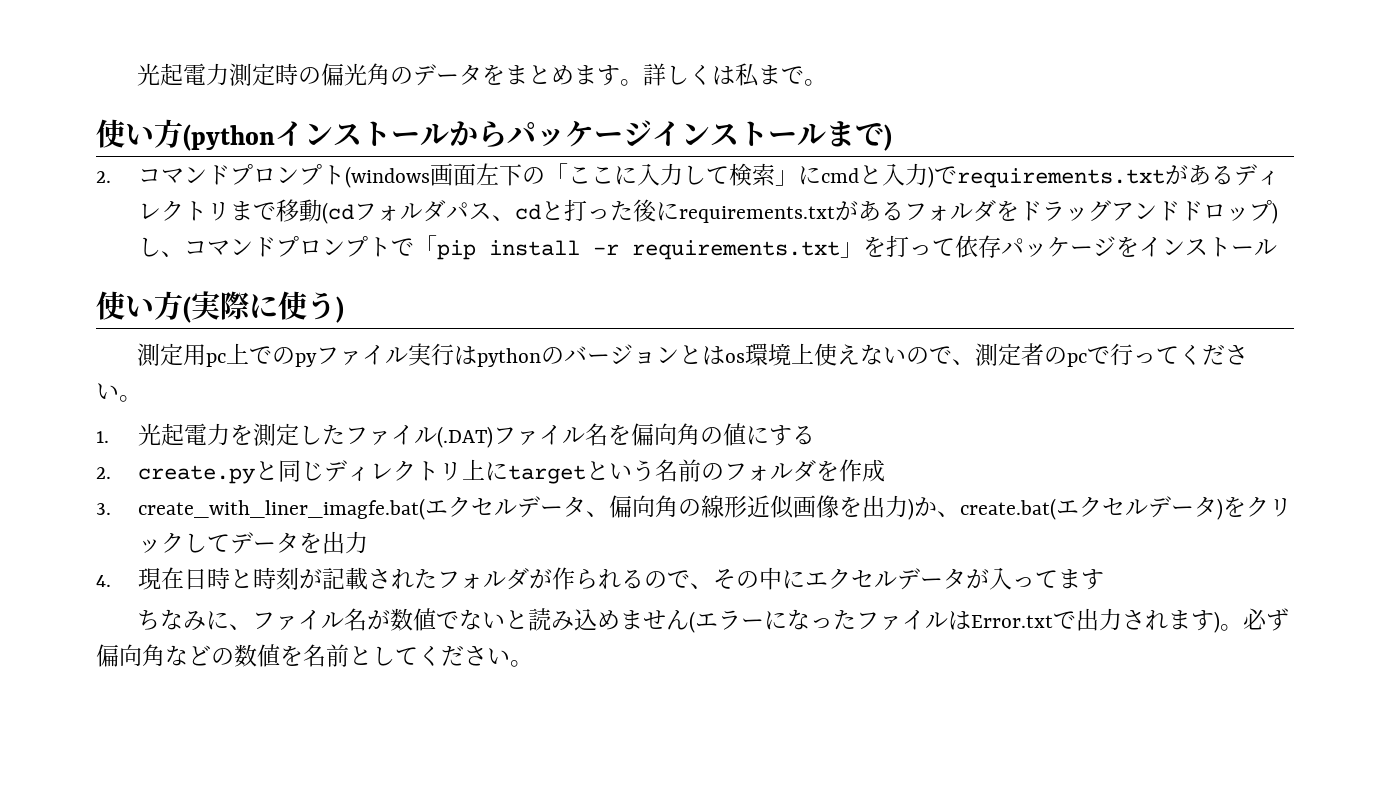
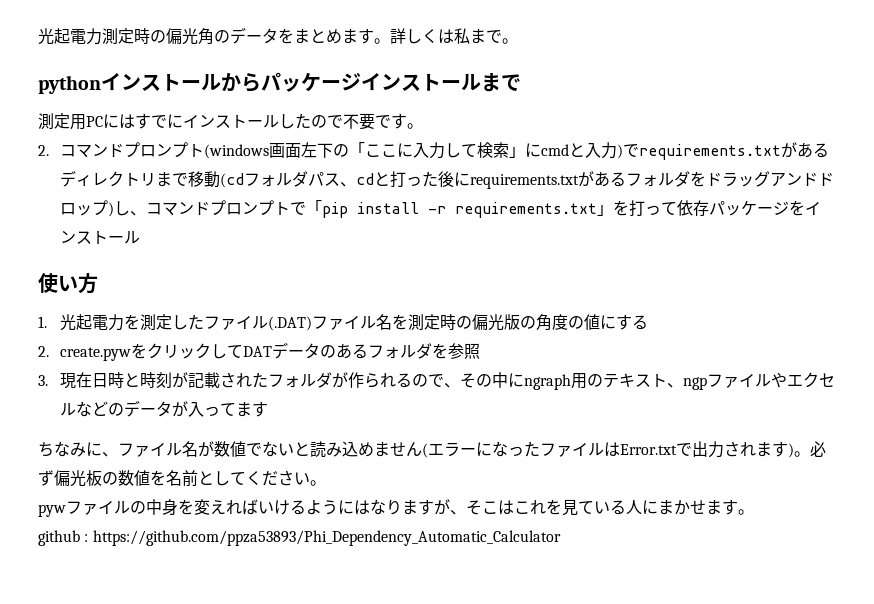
- 使い方(pythonインストールからパッケージインストールまで)
+ pythonインストールからパッケージインストールまで
+ 測定用PCにはすでにインストールしたので不要です。
- 使い方(実際に使う)
- 測定用pc上でのpyファイル実行はpythonのバージョンとはos環境上使えないので、測定者のpcで行ってください。
+ 使い方
- 1.光起電力を測定したファイル(.DAT)ファイル名を偏向角の値にする
+ 1.光起電力を測定したファイル(.DAT)ファイル名を測定時の偏光版の角度の値にする
- 2. create.pyと同じディレクトリ上にtargetという名前のフォルダを作成
- 3. create_with_liner_imagfe.bat(エクセルデータ、偏向角の線形近似画像を出力)か、create.bat(エクセルデータ)をクリックしてデータを出力
- 4.現在日時と時刻が記載されたフォルダが作られるので、その中にエクセルデータが入ってます
+ 2. create.pywをクリックしてDATデータのあるフォルダを参照
+ 3.現在日時と時刻が記載されたフォルダが作られるので、その中にngraph用のテキスト、ngpファイルやエクセルなどのデータが入ってます
- 必ず偏向角などの数値を名前としてください。
+ 必ず偏光板の数値を名前としてください。
+ pywファイルの中身を変えればいけるようにはなりますが、そこはこれを見ている人にまかせます。
+ github : https://github.com/ppza53893/Phi_Dependency_Automatic_Calculator

